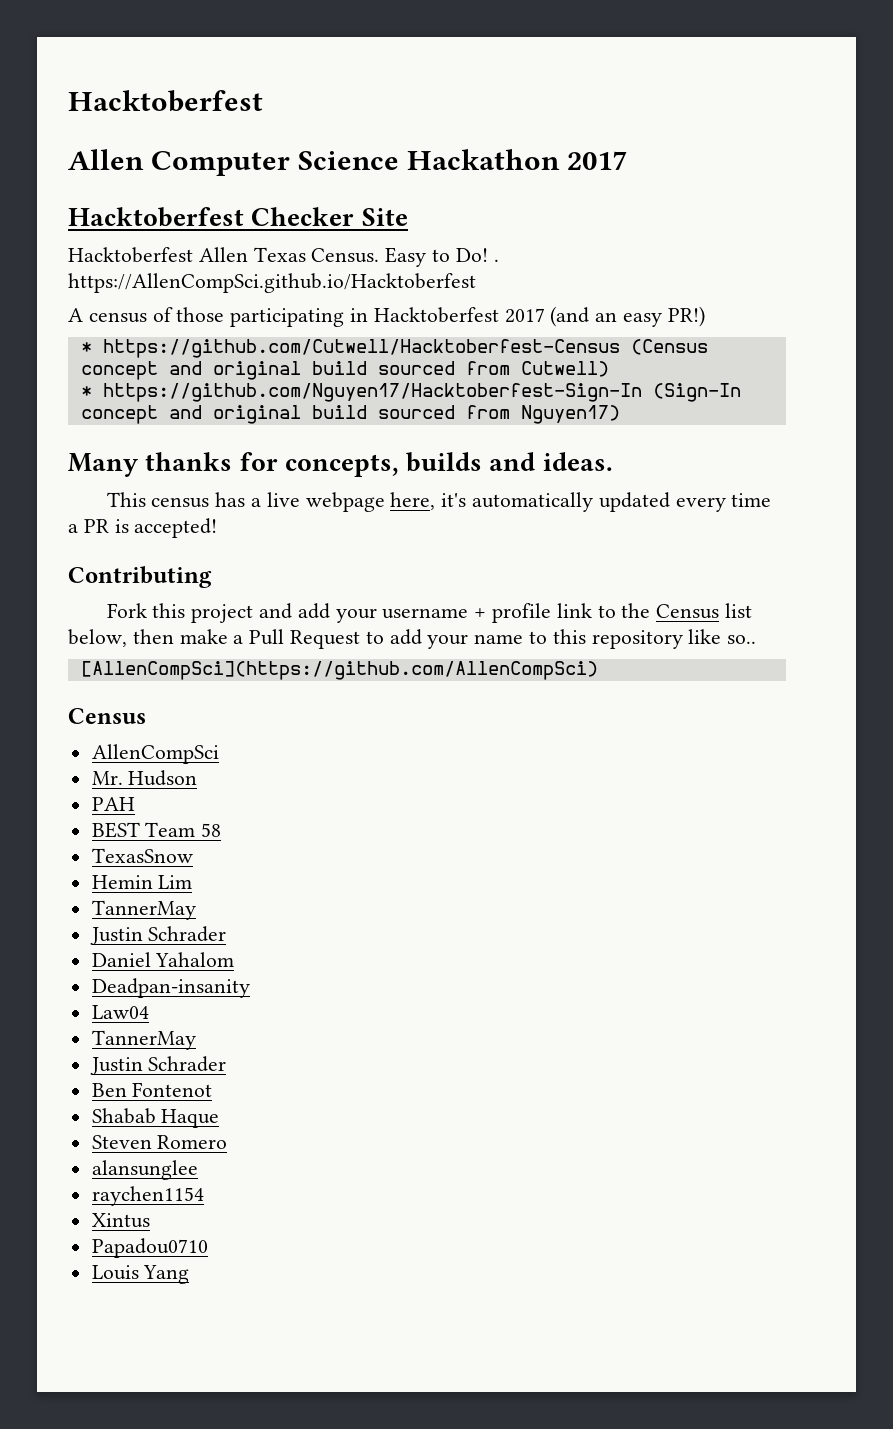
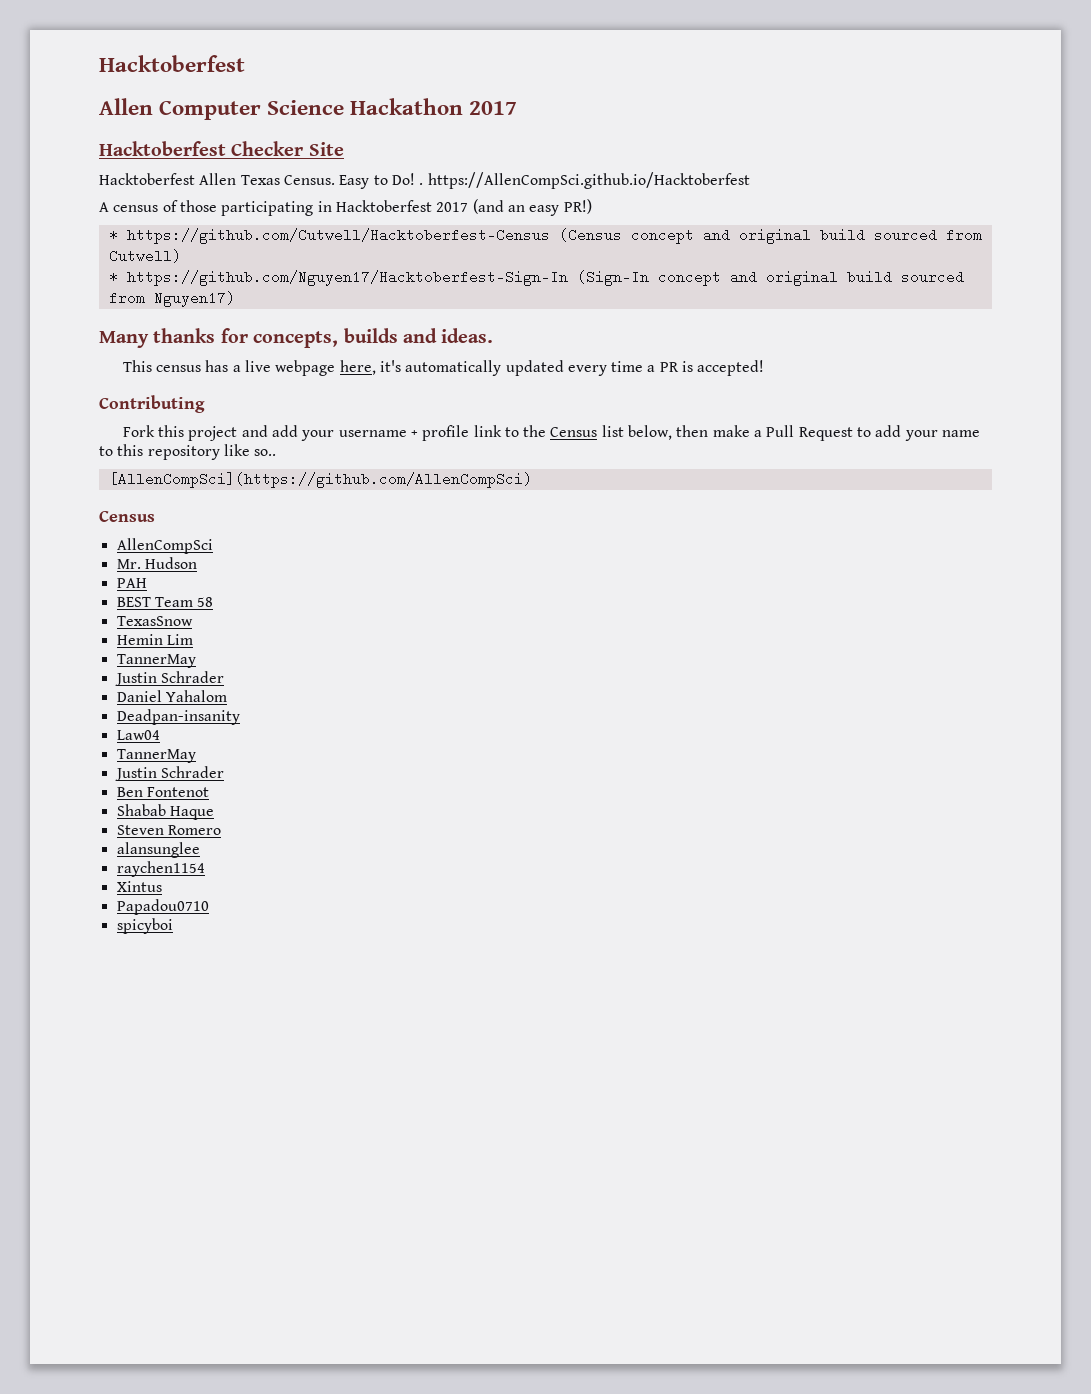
- Louis Yang
+ spicyboi

